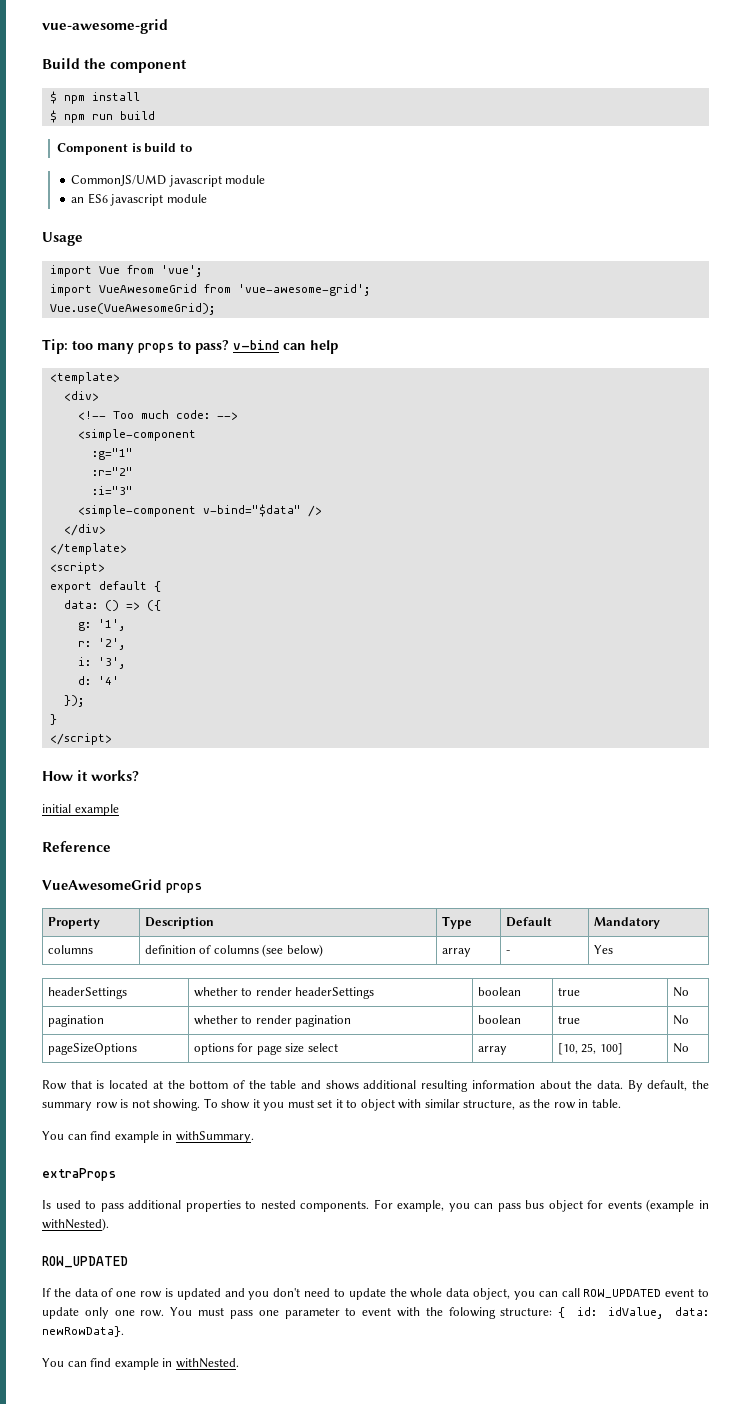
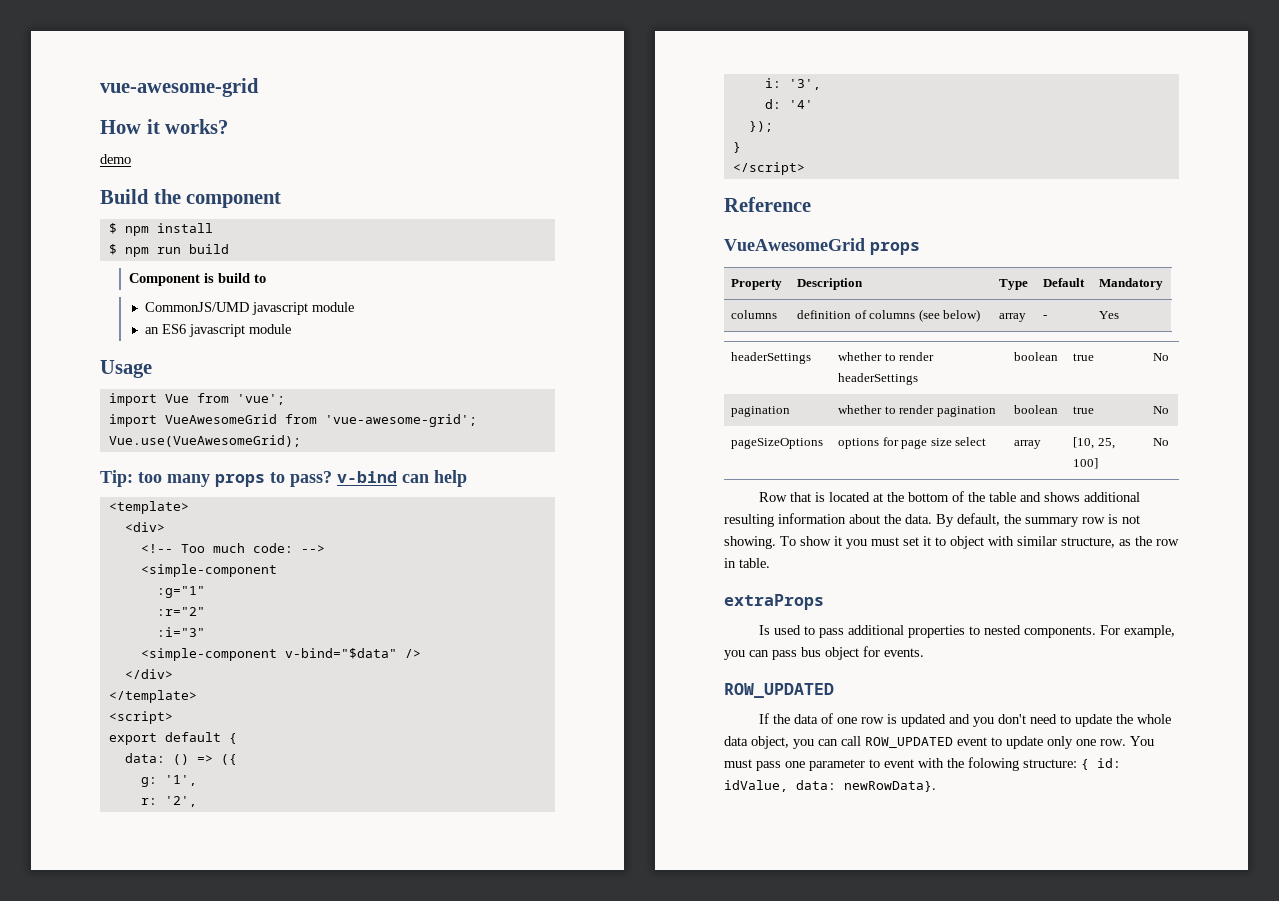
+ How it works?
+ demo
- How it works?
- initial example
- You can find example in withSummary.
- For example, you can pass bus object for events (example in withNested).
+ For example, you can pass bus object for events.
- You can find example in withNested.

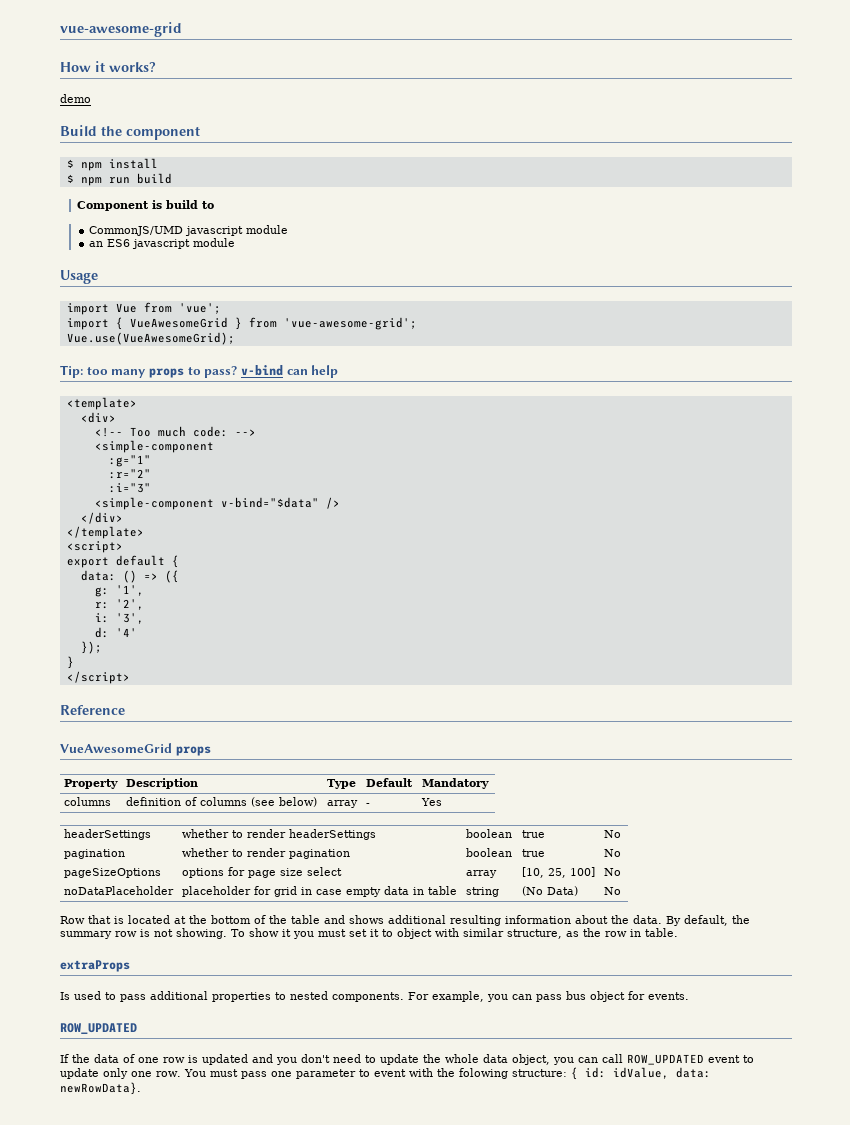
- import VueAwesomeGrid from 'vue-awesome-grid';
+ import { VueAwesomeGrid } from 'vue-awesome-grid';
+ noDataPlaceholder | placeholder for grid in case empty data in table | string | (No Data) | No

